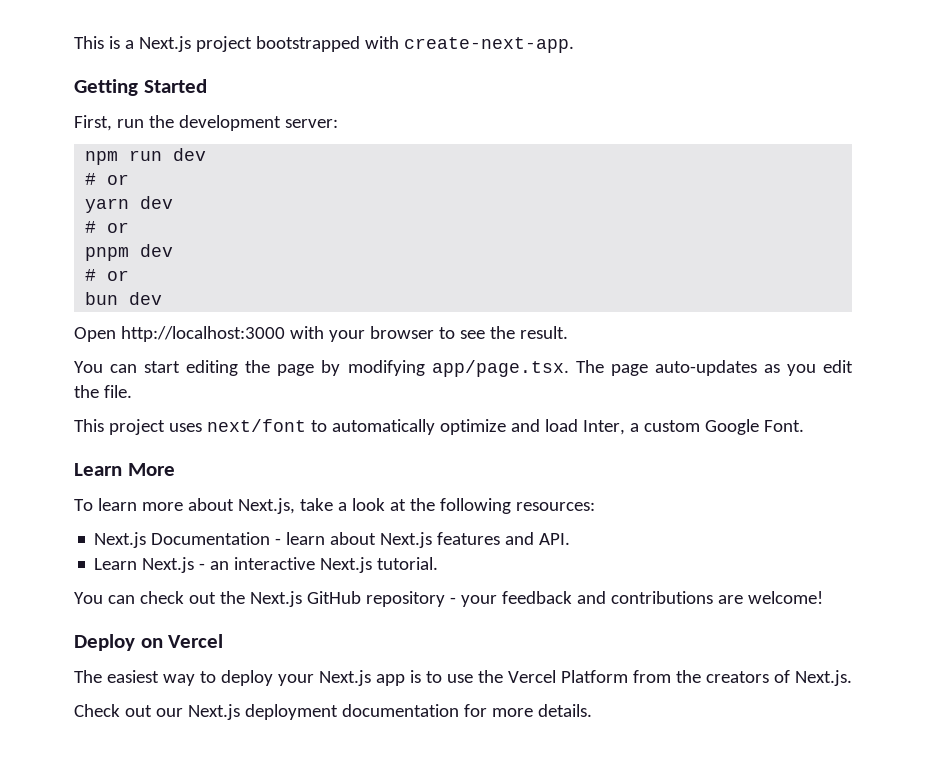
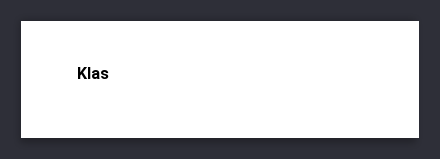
- This is a Next.js project bootstrapped with create-next-app.
- Getting Started
- First, run the development server:
- npm run dev
- # or
- yarn dev
- # or
- pnpm dev
- # or
- bun dev
- Open http://localhost:3000 with your browser to see the result.
- You can start editing the page by modifying app/page.tsx. The page auto-updates as you edit the file.
- This project uses next/font to automatically optimize and load Inter, a custom Google Font.
- Learn More
- To learn more about Next.js, take a look at the following resources:
- Next.js Documentation - learn about Next.js features and API.
- Learn Next.js - an interactive Next.js tutorial.
- You can check out the Next.js GitHub repository - your feedback and contributions are welcome!
- Deploy on Vercel
- The easiest way to deploy your Next.js app is to use the Vercel Platform from the creators of Next.js.
- Check out our Next.js deployment documentation for more details.
+ Klas

